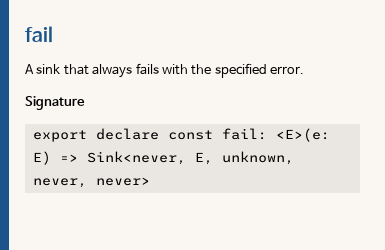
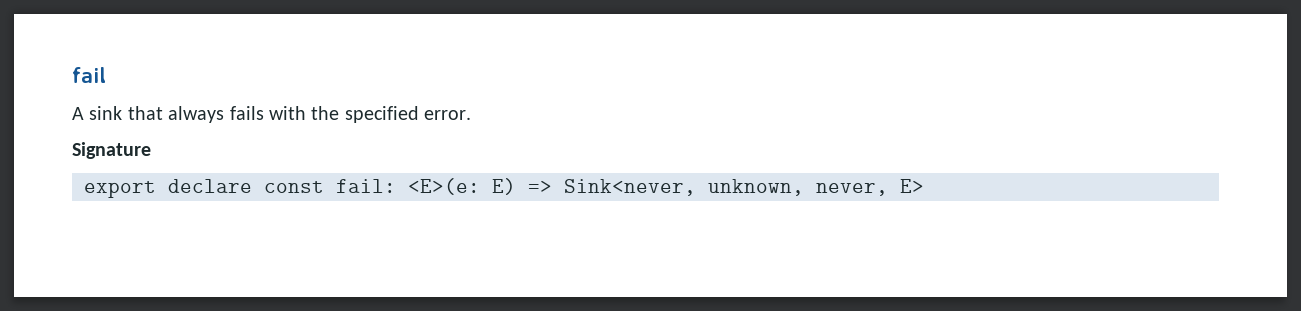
- export declare const fail: <E>(e: E) => Sink<never, E, unknown, never, never>
+ export declare const fail: <E>(e: E) => Sink<never, unknown, never, E>

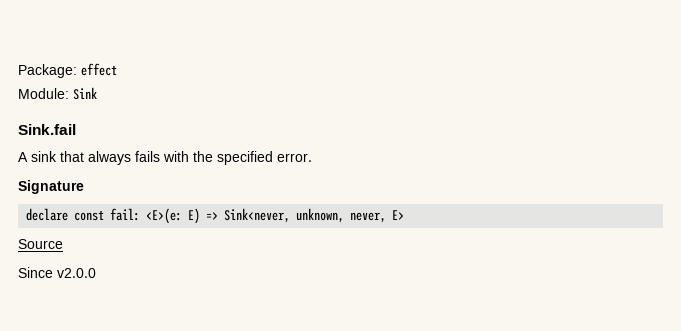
- fail
+ Package: effect
+ Module: Sink
+ Sink.fail
- export declare const fail: <E>(e: E) => Sink<never, unknown, never, E>
+ declare const fail: <E>(e: E) => Sink<never, unknown, never, E>
+ Source
+ Since v2.0.0

